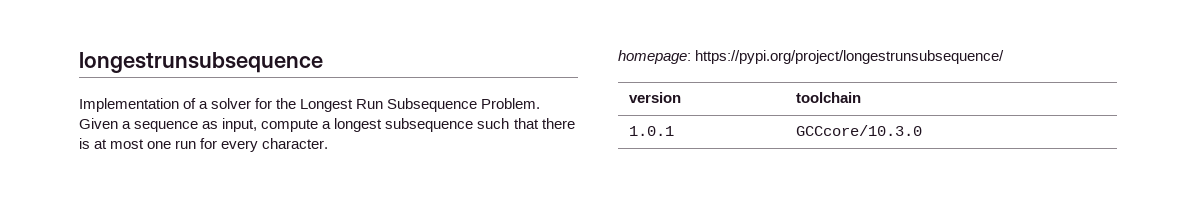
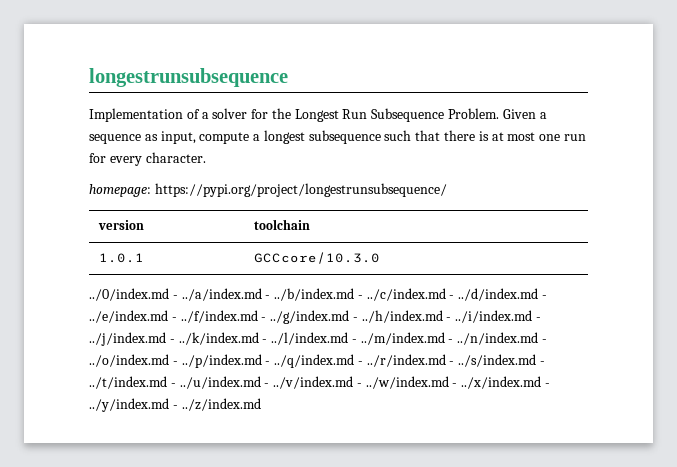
+ ../0/index.md - ../a/index.md - ../b/index.md - ../c/index.md - ../d/index.md - ../e/index.md - ../f/index.md - ../g/index.md - ../h/index.md - ../i/index.md - ../j/index.md - ../k/index.md - ../l/index.md - ../m/index.md - ../n/index.md - ../o/index.md - ../p/index.md - ../q/index.md - ../r/index.md - ../s/index.md - ../t/index.md - ../u/index.md - ../v/index.md - ../w/index.md - ../x/index.md - ../y/index.md - ../z/index.md

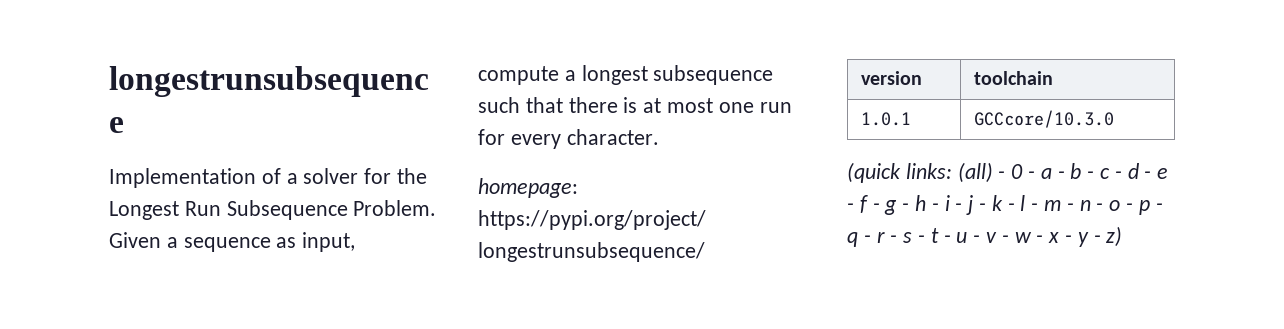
- ../0/index.md - ../a/index.md - ../b/index.md - ../c/index.md - ../d/index.md - ../e/index.md - ../f/index.md - ../g/index.md - ../h/index.md - ../i/index.md - ../j/index.md - ../k/index.md - ../l/index.md - ../m/index.md - ../n/index.md - ../o/index.md - ../p/index.md - ../q/index.md - ../r/index.md - ../s/index.md - ../t/index.md - ../u/index.md - ../v/index.md - ../w/index.md - ../x/index.md - ../y/index.md - ../z/index.md
+ (quick links: (all) - 0 - a - b - c - d - e - f - g - h - i - j - k - l - m - n - o - p - q - r - s - t - u - v - w - x - y - z)

